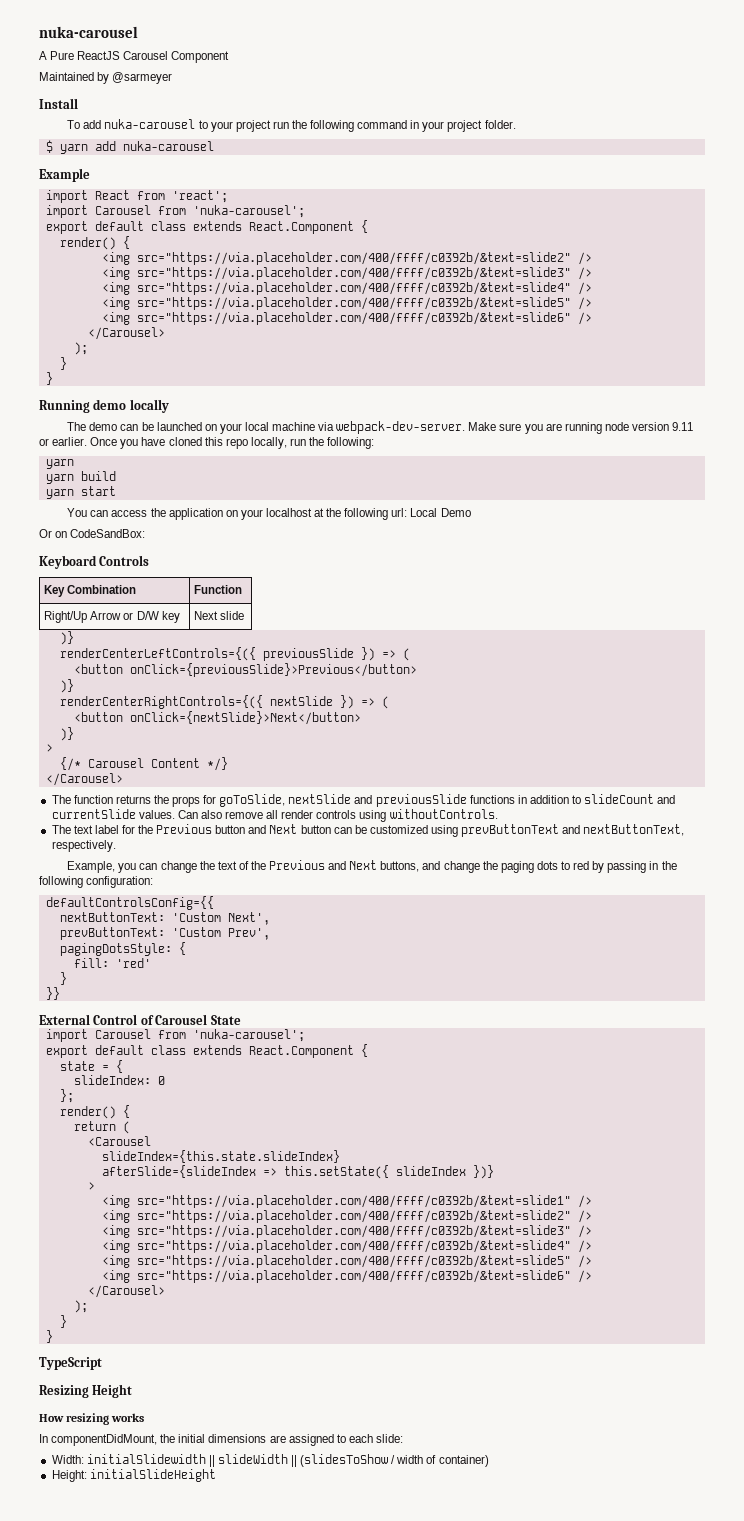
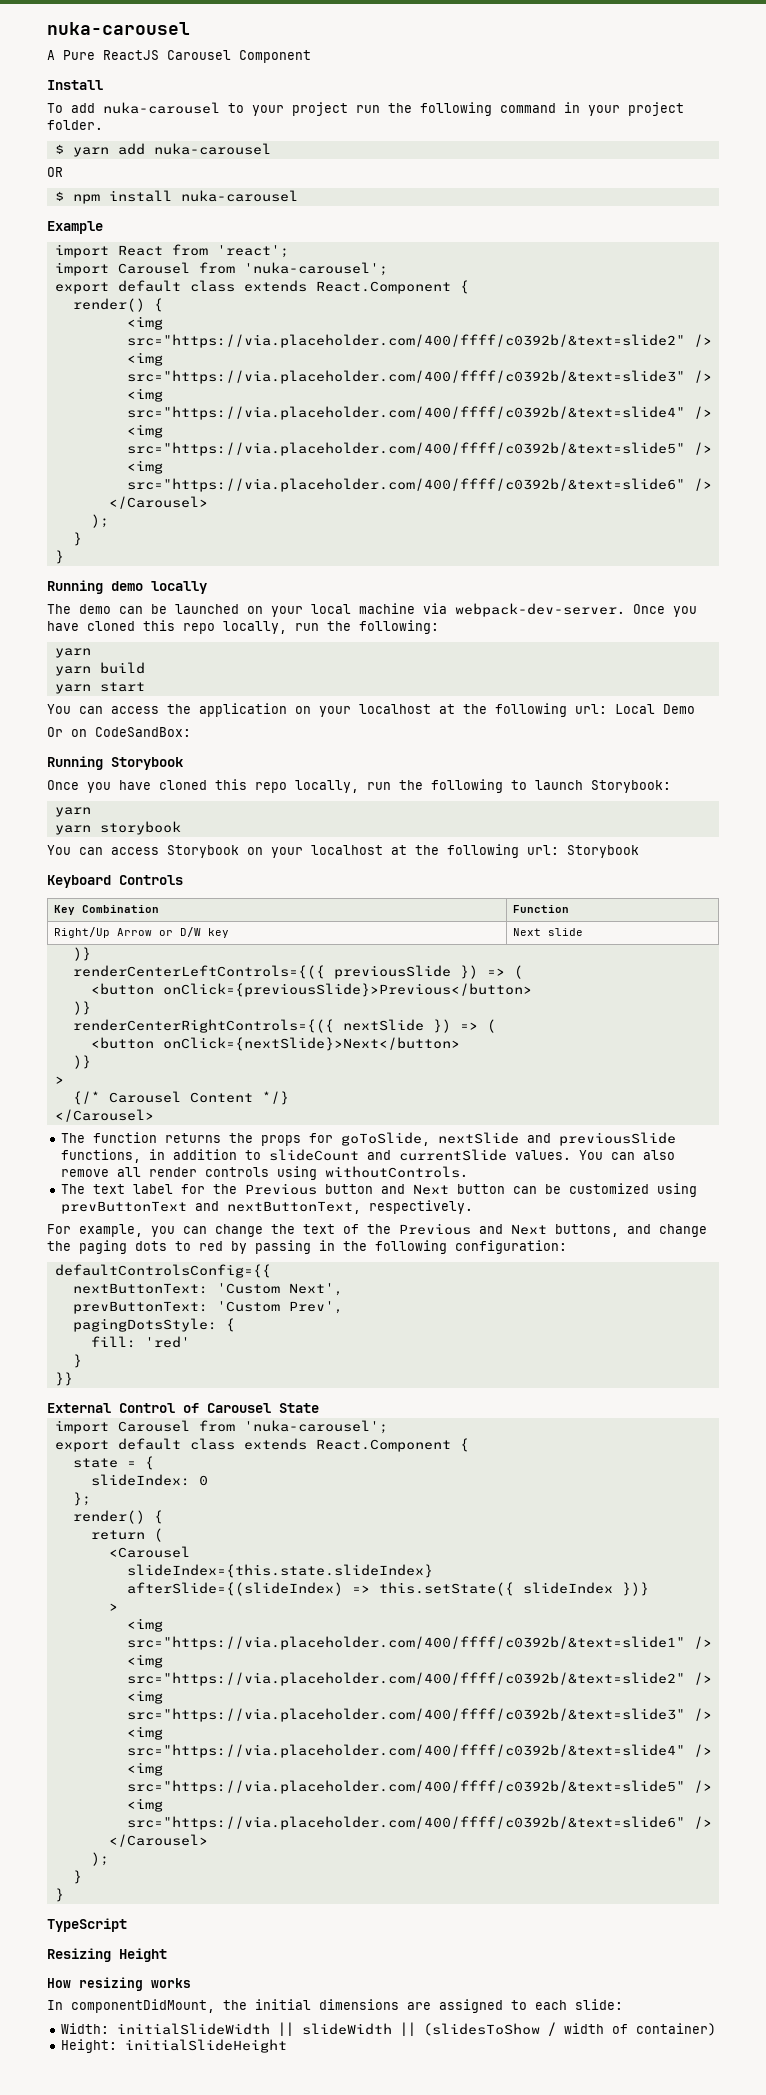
- Maintained by @sarmeyer
+ OR
+ $ npm install nuka-carousel
- Make sure you are running node version 9.11 or earlier.
+ Running Storybook
+ Once you have cloned this repo locally, run the following to launch Storybook:
+ yarn
+ yarn storybook
+ You can access Storybook on your localhost at the following url: Storybook
- The function returns the props for goToSlide, nextSlide and previousSlide functions in addition to slideCount and currentSlide values.
+ The function returns the props for goToSlide, nextSlide and previousSlide functions, in addition to slideCount and currentSlide values.
- Can also remove all render controls using withoutControls.
+ You can also remove all render controls using withoutControls.
- Example, you can change the text of the Previous and Next buttons, and change the paging dots to red by passing in the following configuration:
+ For example, you can change the text of the Previous and Next buttons, and change the paging dots to red by passing in the following configuration:
- afterSlide={slideIndex => this.setState({ slideIndex })}
+ afterSlide={(slideIndex) => this.setState({ slideIndex })}
- Width: initialSlidewidth || slideWidth || (slidesToShow / width of container)
+ Width: initialSlideWidth || slideWidth || (slidesToShow / width of container)

